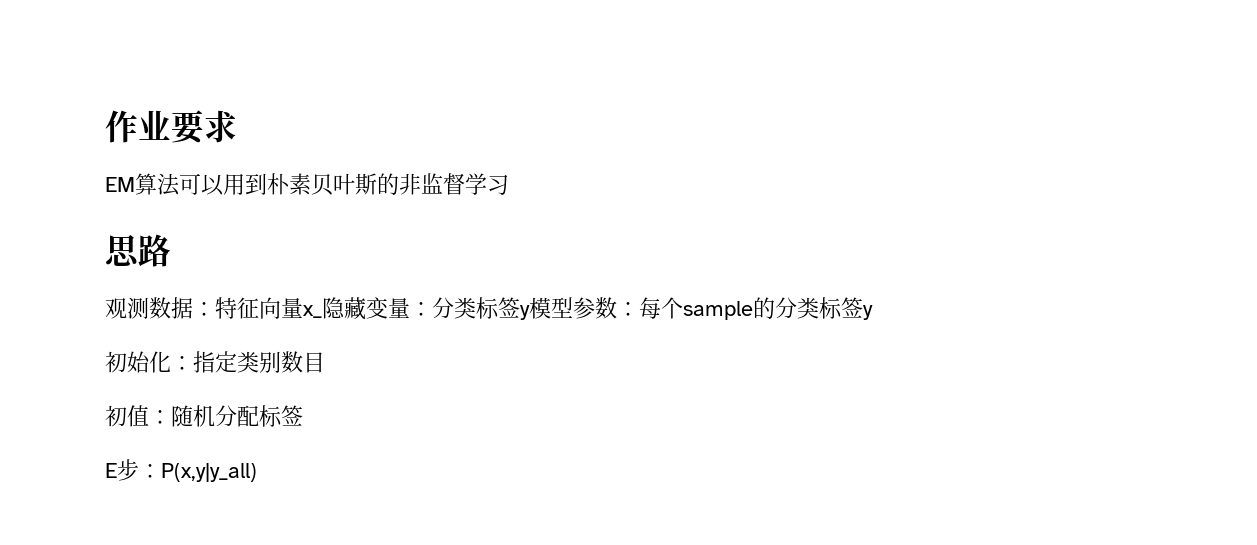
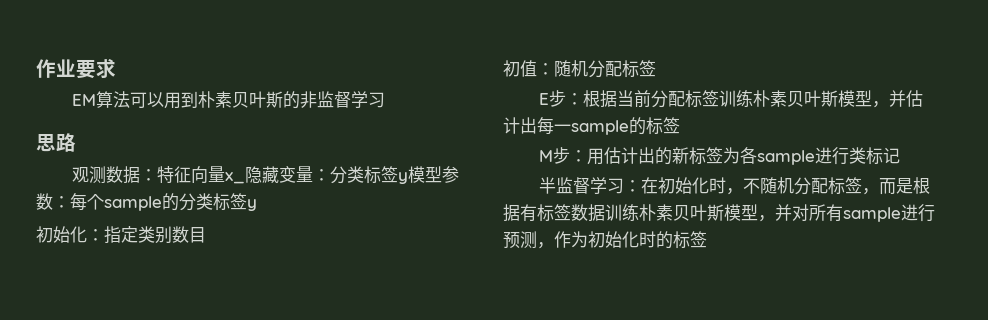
- E步：P(x,y|y_all)
+ E步：根据当前分配标签训练朴素贝叶斯模型，并估计出每一sample的标签
+ M步：用估计出的新标签为各sample进行类标记
+ 半监督学习：在初始化时，不随机分配标签，而是根据有标签数据训练朴素贝叶斯模型，并对所有sample进行预测，作为初始化时的标签

